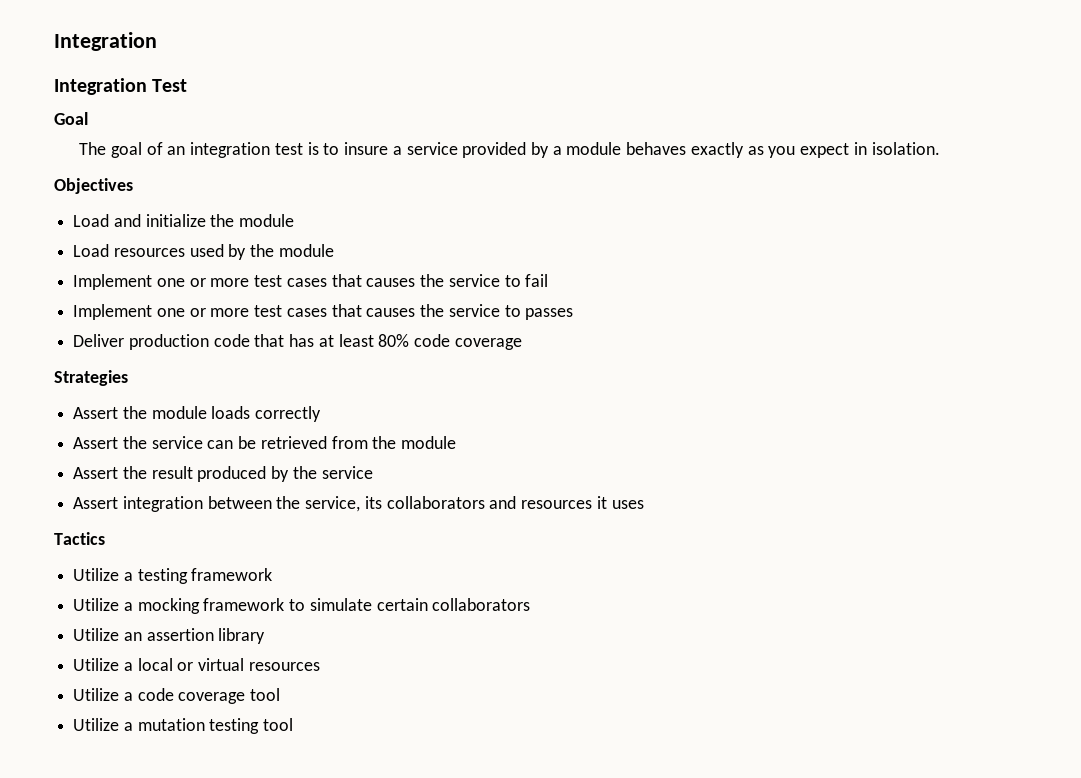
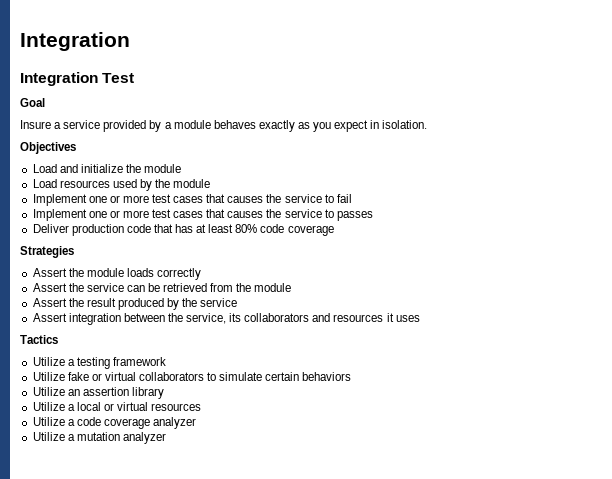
- The goal of an integration test is to insure a service provided by a module behaves exactly as you expect in isolation.
+ Insure a service provided by a module behaves exactly as you expect in isolation.
- Utilize a mocking framework to simulate certain collaborators
+ Utilize fake or virtual collaborators to simulate certain behaviors
- Utilize a code coverage tool
+ Utilize a code coverage analyzer
- Utilize a mutation testing tool
+ Utilize a mutation analyzer

